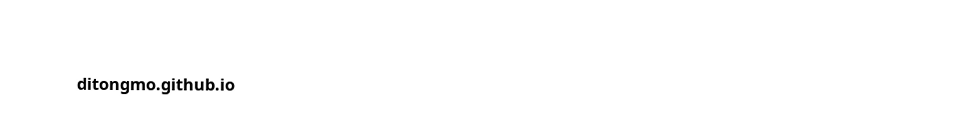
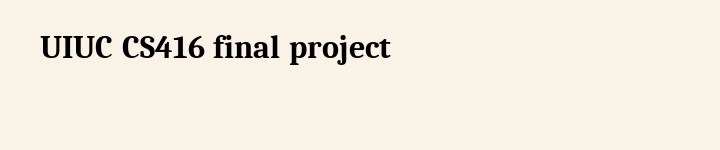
- ditongmo.github.io
+ UIUC CS416 final project

